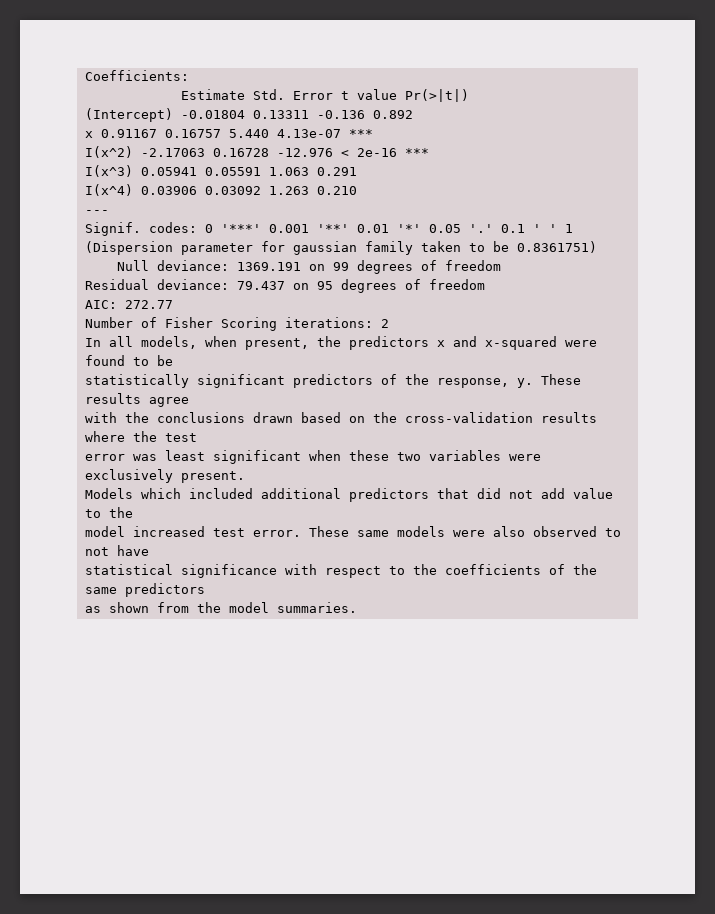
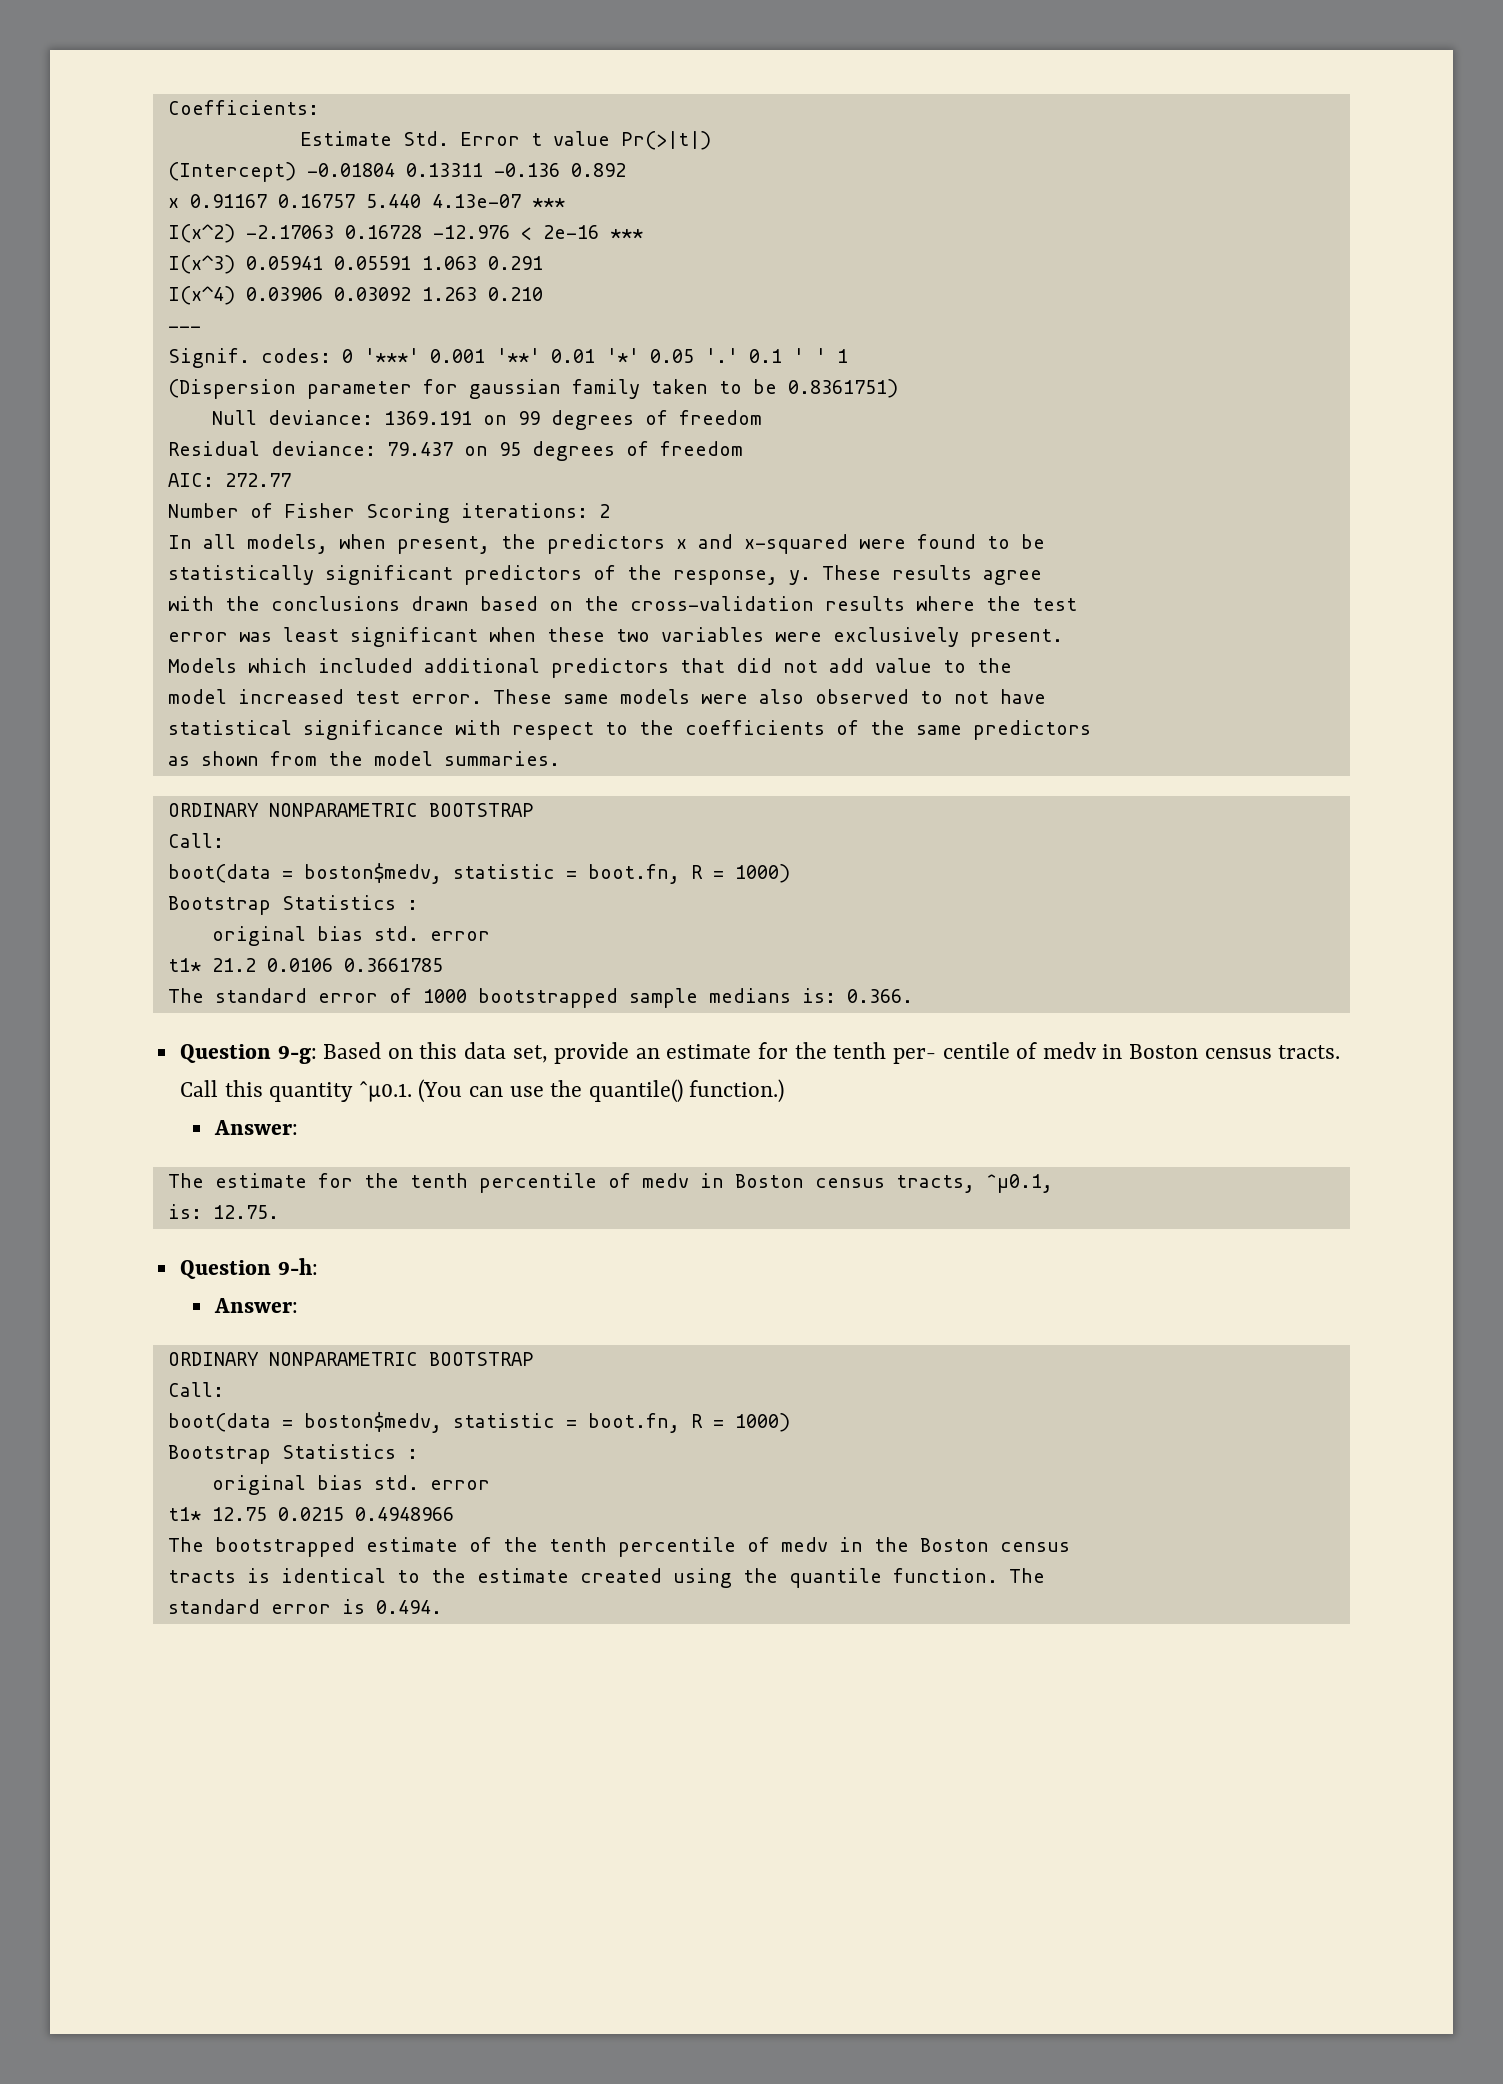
  as shown from the model summaries.
+ ORDINARY NONPARAMETRIC BOOTSTRAP
+ Call:
+ boot(data = boston$medv, statistic = boot.fn, R = 1000)
+ Bootstrap Statistics :
+ original bias std. error
+ t1* 21.2 0.0106 0.3661785
+ The standard error of 1000 bootstrapped sample medians is: 0.366.
+ Question 9-g: Based on this data set, provide an estimate for the tenth per- centile of medv in Boston census tracts. Call this quantity ˆμ0.1. (You can use the quantile() function.)
+ Answer:
+ The estimate for the tenth percentile of medv in Boston census tracts, ˆμ0.1,
+ is: 12.75.
+ Question 9-h:
+ Answer:
+ ORDINARY NONPARAMETRIC BOOTSTRAP
+ Call:
+ boot(data = boston$medv, statistic = boot.fn, R = 1000)
+ Bootstrap Statistics :
+ original bias std. error
+ t1* 12.75 0.0215 0.4948966
+ The bootstrapped estimate of the tenth percentile of medv in the Boston census
+ tracts is identical to the estimate created using the quantile function. The
+ standard error is 0.494.

